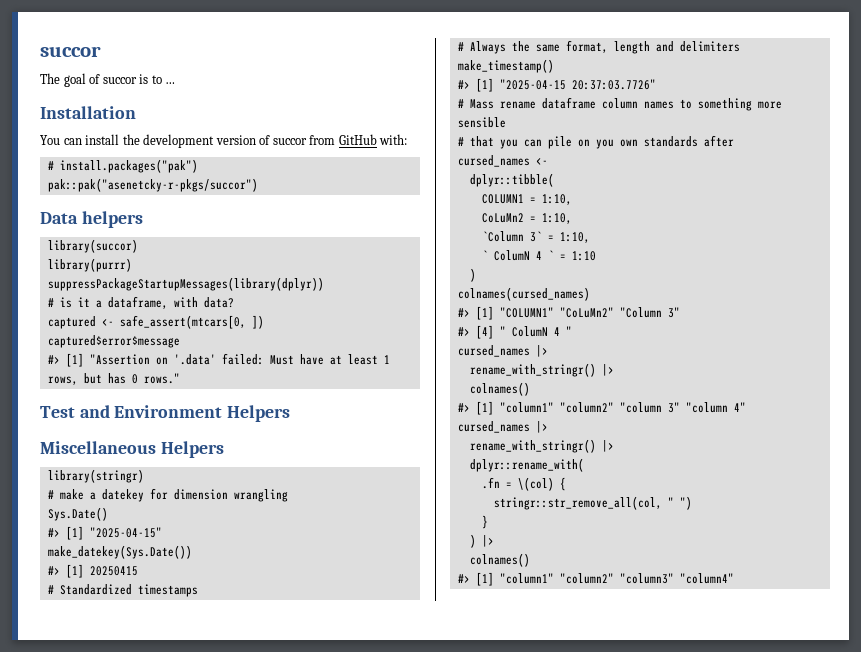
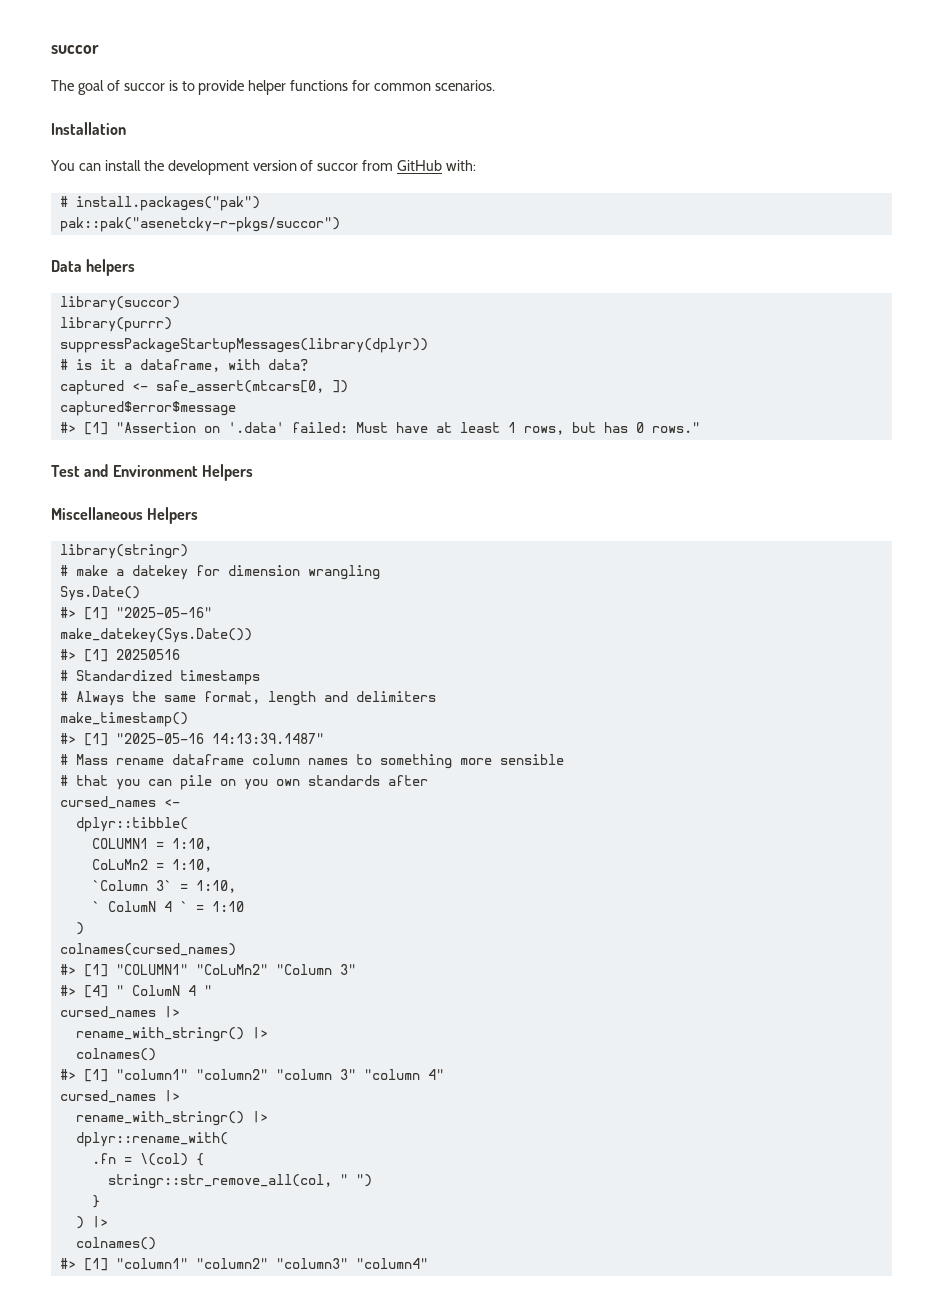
- The goal of succor is to …
+ The goal of succor is to provide helper functions for common scenarios.
- #> [1] "2025-04-15"
+ #> [1] "2025-05-16"
- #> [1] 20250415
+ #> [1] 20250516
- #> [1] "2025-04-15 20:37:03.7726"
+ #> [1] "2025-05-16 14:13:39.1487"

